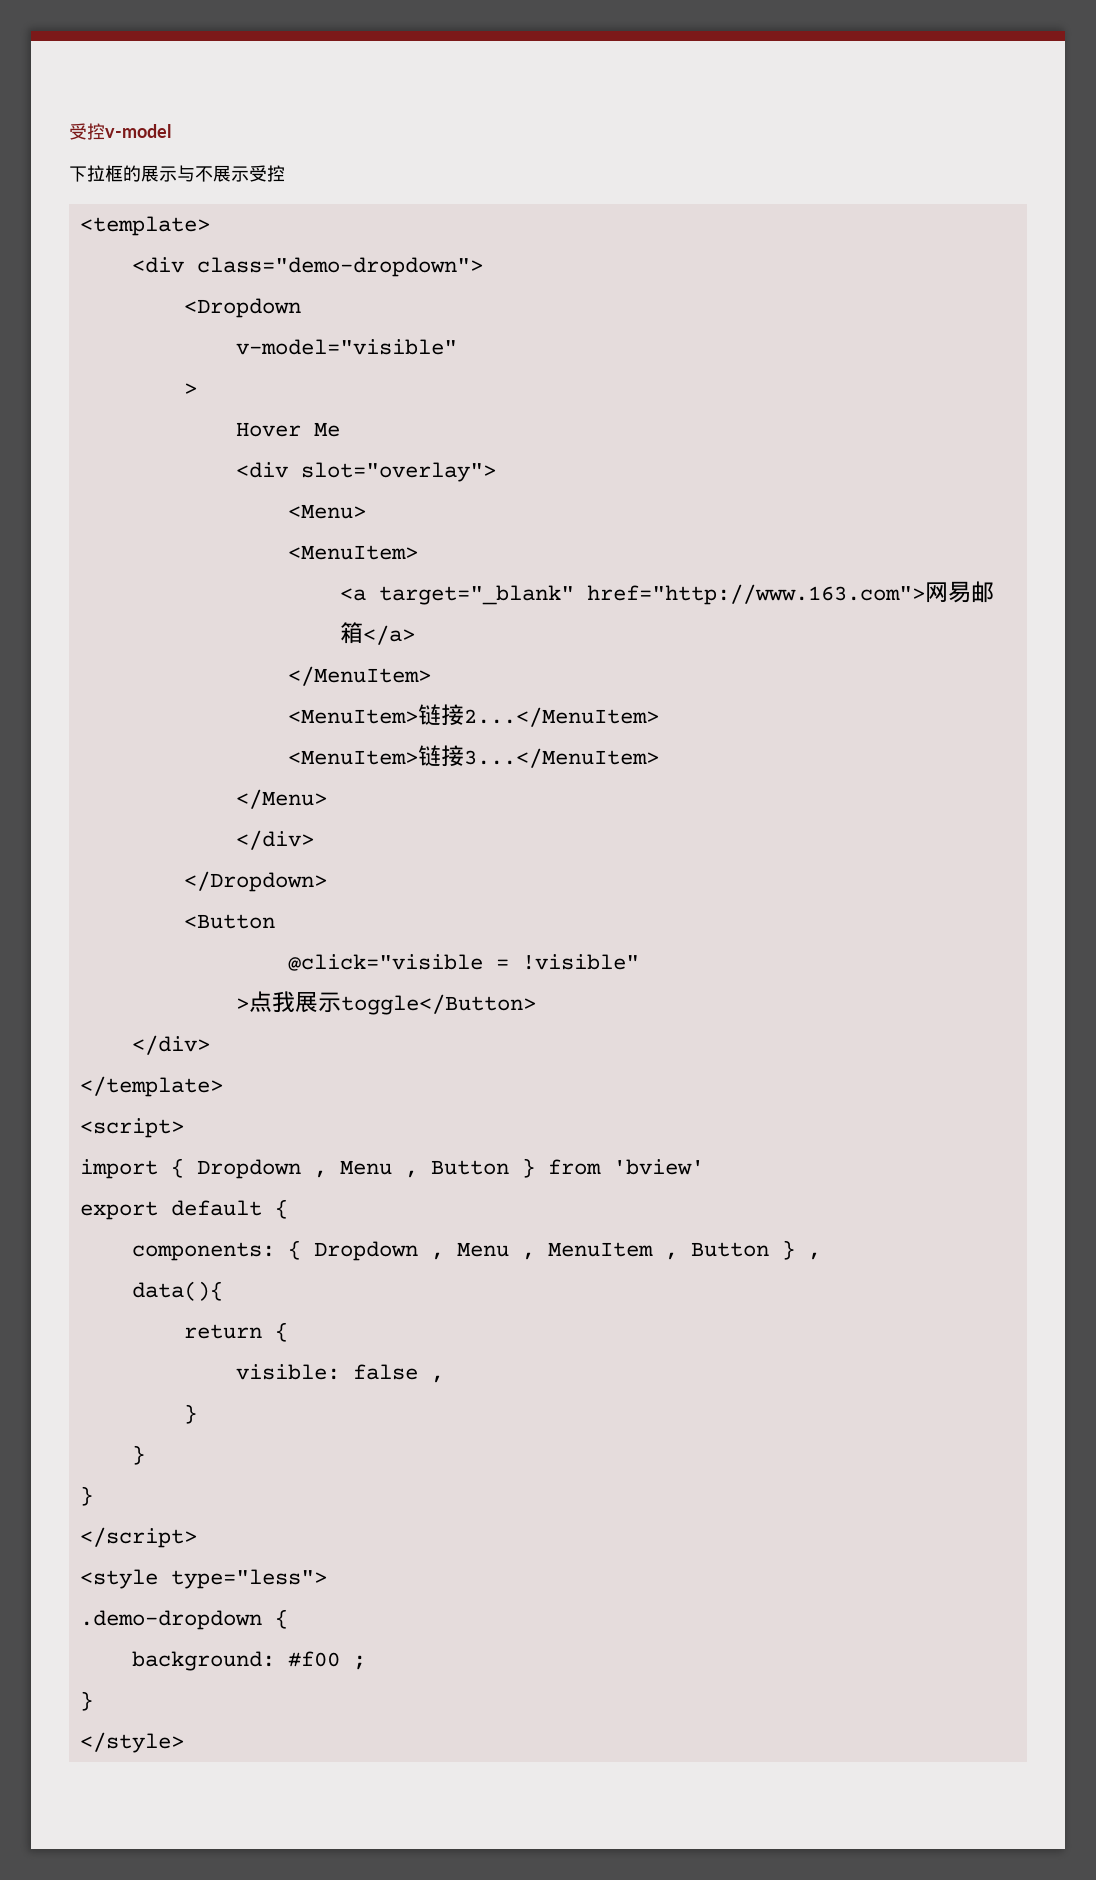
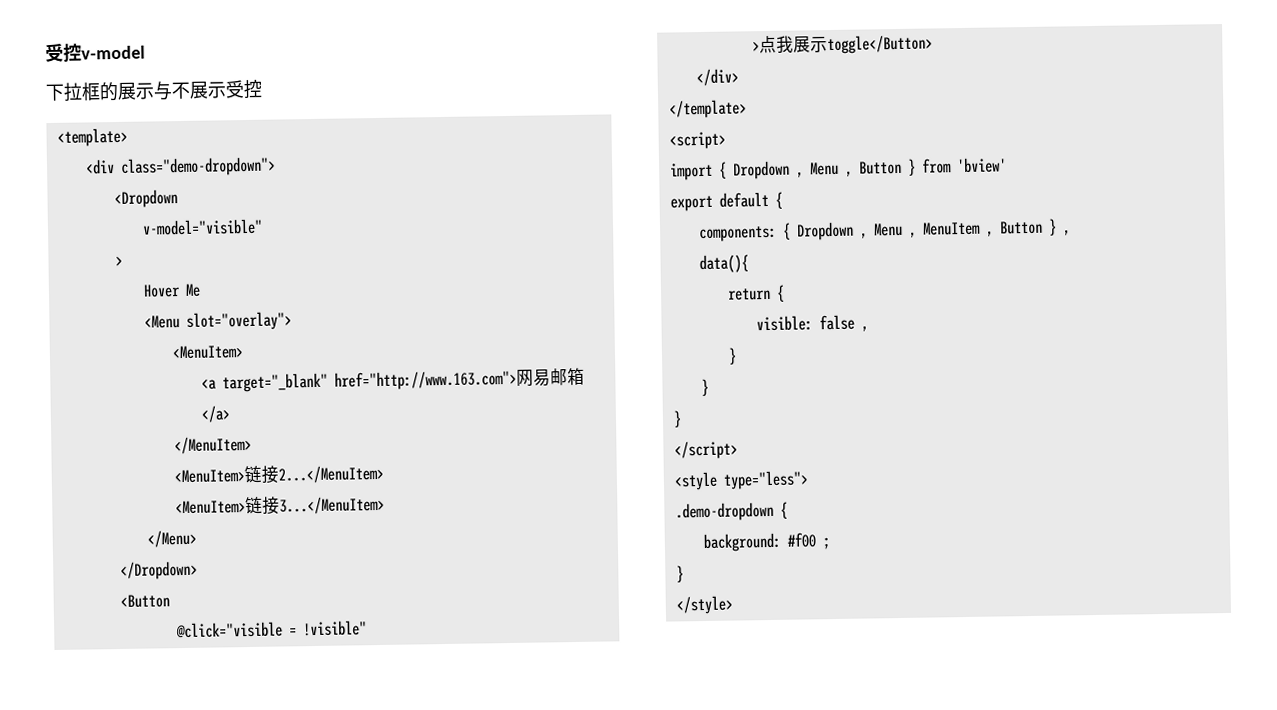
- <div slot="overlay">
+ <Menu slot="overlay">
- <Menu>
  </Menu>
- </div>

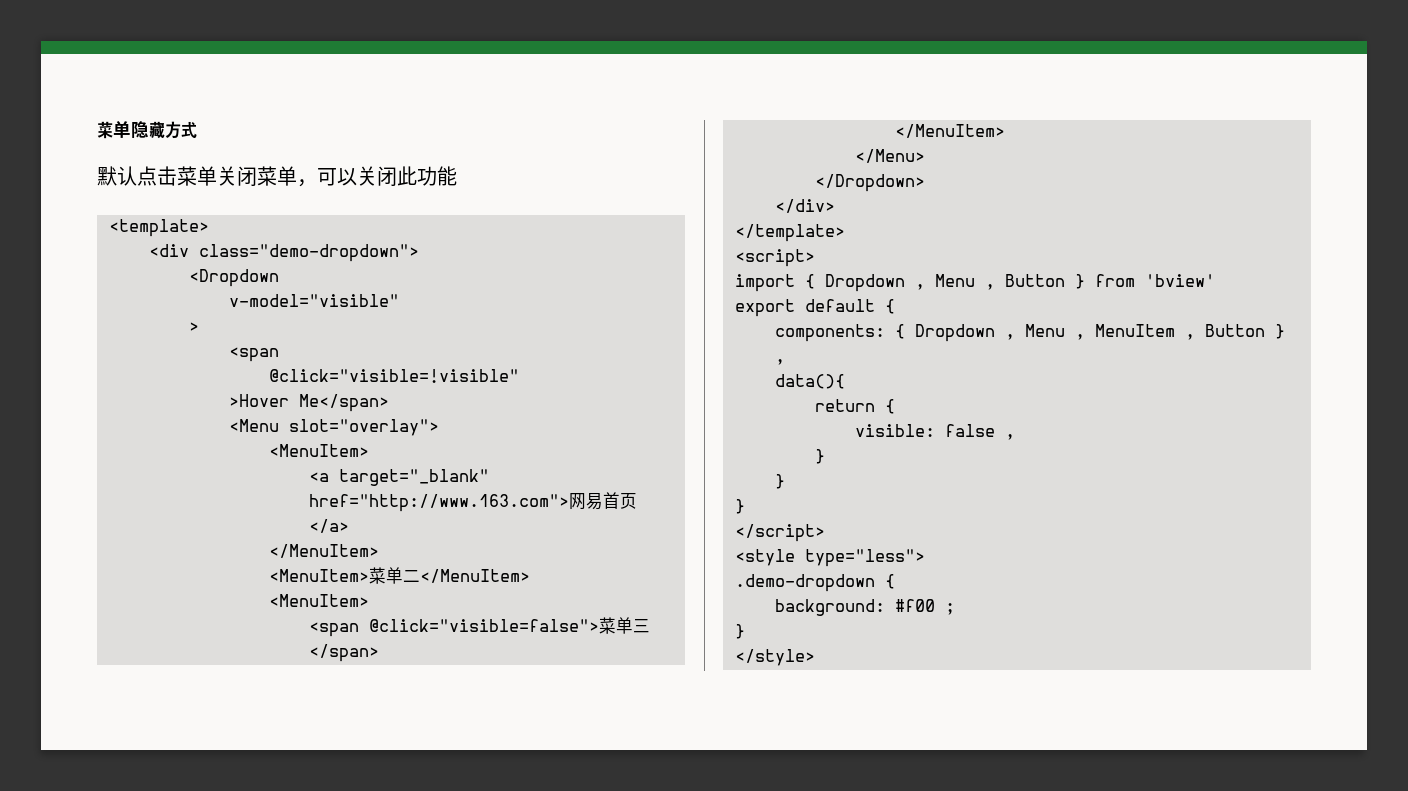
- 受控v-model
- 下拉框的展示与不展示受控
+ 菜单隐藏方式
+ 默认点击菜单关闭菜单，可以关闭此功能
  v-model="visible"
  >
- Hover Me
+ <span
+ @click="visible=!visible"
+ >Hover Me</span>
- <a target="_blank" href="http://www.163.com">网易邮箱</a>
+ <a target="_blank" href="http://www.163.com">网易首页</a>
- <MenuItem>链接2...</MenuItem>
- <MenuItem>链接3...</MenuItem>
+ <MenuItem>菜单二</MenuItem>
+ <MenuItem>
+ <span @click="visible=false">菜单三</span>
+ </MenuItem>
  </Menu>
  </Dropdown>
- <Button
- @click="visible = !visible"
- >点我展示toggle</Button>

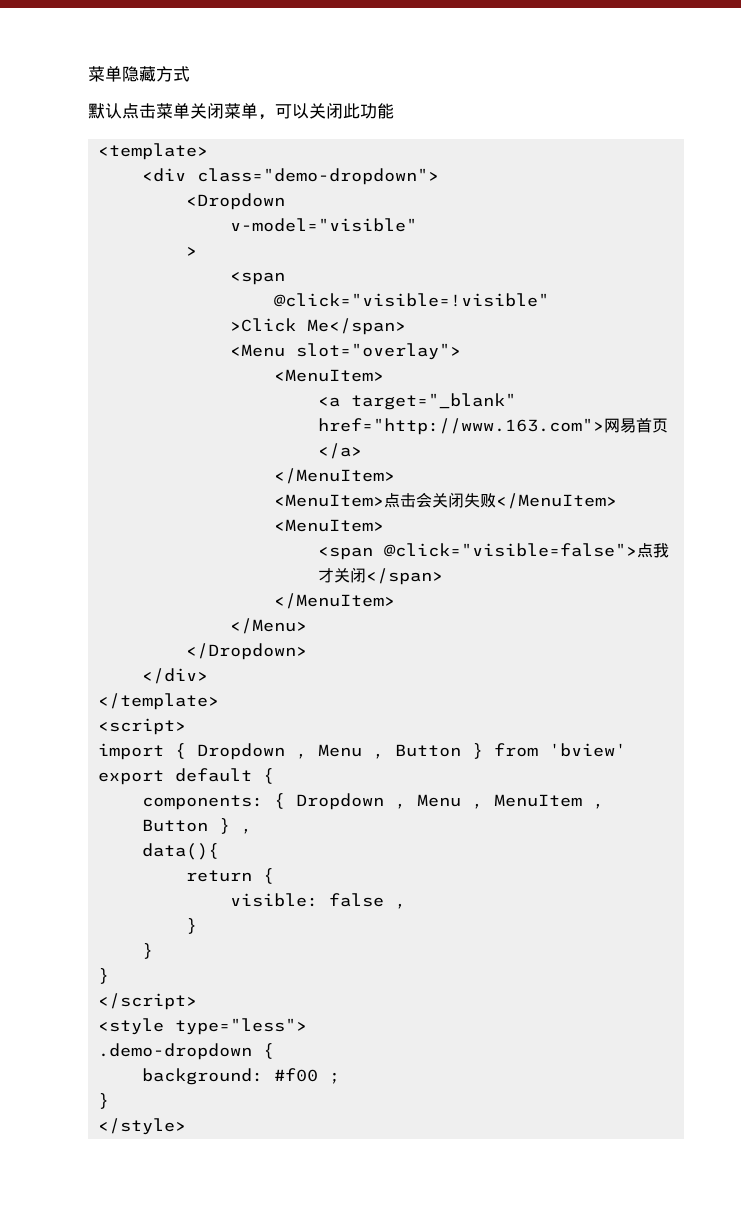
- >Hover Me</span>
+ >Click Me</span>
- <MenuItem>菜单二</MenuItem>
+ <MenuItem>点击会关闭失败</MenuItem>
- <span @click="visible=false">菜单三</span>
+ <span @click="visible=false">点我才关闭</span>

